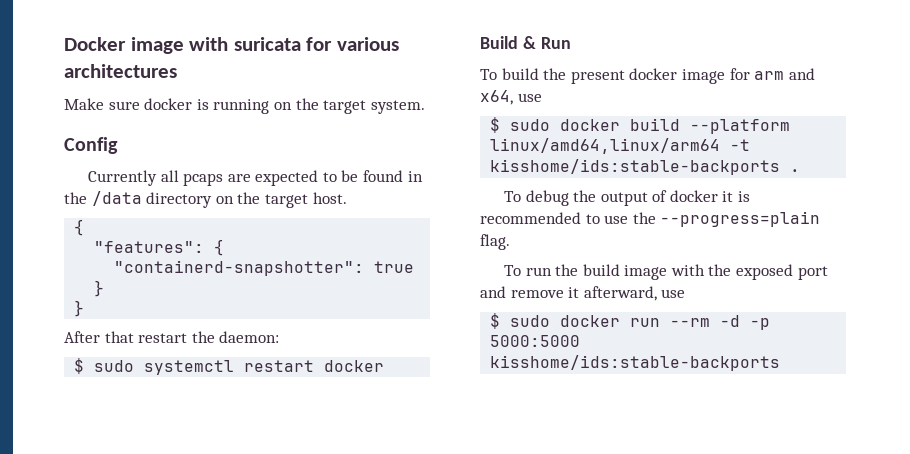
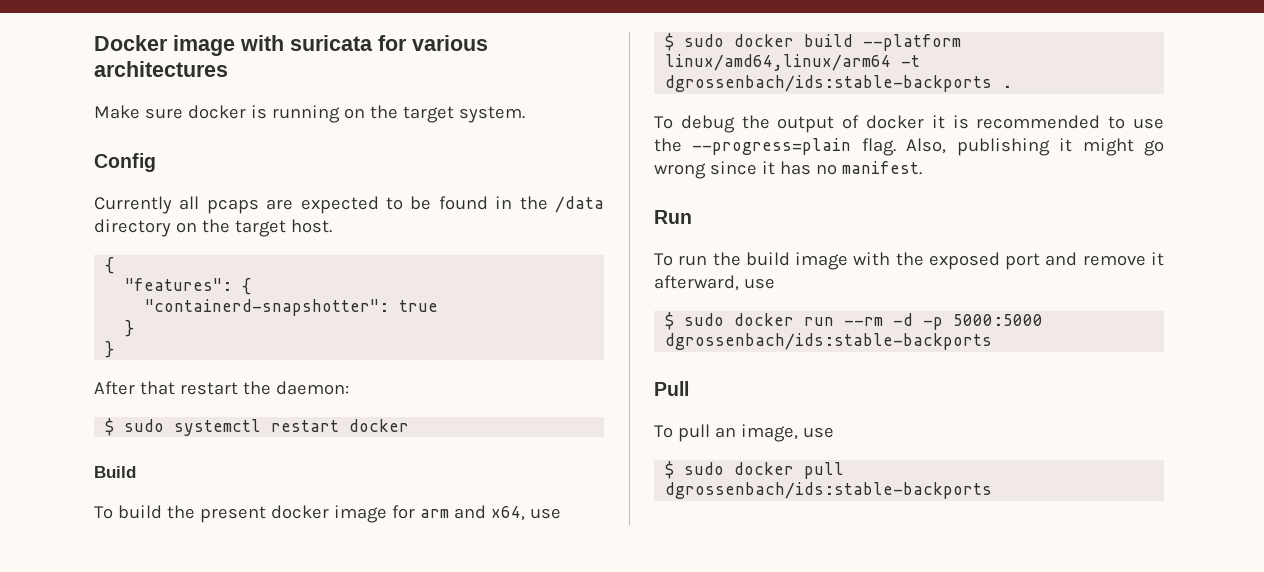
- Build & Run
+ Build
- $ sudo docker build --platform linux/amd64,linux/arm64 -t kisshome/ids:stable-backports .
+ $ sudo docker build --platform linux/amd64,linux/arm64 -t dgrossenbach/ids:stable-backports .
+ Also, publishing it might go wrong since it has no manifest.
+ Run
- $ sudo docker run --rm -d -p 5000:5000 kisshome/ids:stable-backports
+ $ sudo docker run --rm -d -p 5000:5000 dgrossenbach/ids:stable-backports
+ Pull
+ To pull an image, use
+ $ sudo docker pull dgrossenbach/ids:stable-backports

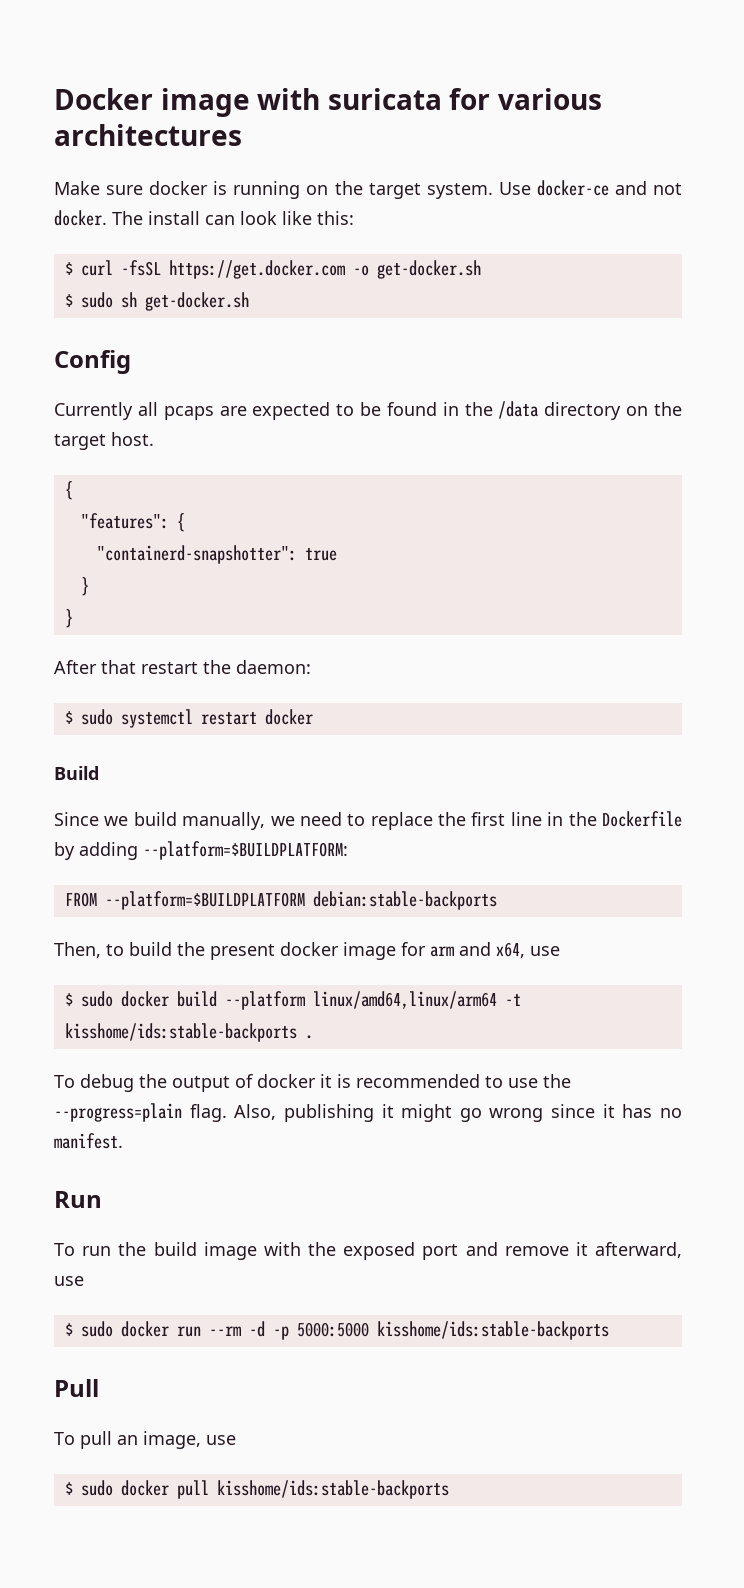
+ Use docker-ce and not docker. The install can look like this:
+ $ curl -fsSL https://get.docker.com -o get-docker.sh
+ $ sudo sh get-docker.sh
- To build the present docker image for arm and x64, use
+ Since we build manually, we need to replace the first line in the Dockerfile by adding --platform=$BUILDPLATFORM:
+ FROM --platform=$BUILDPLATFORM debian:stable-backports
+ Then, to build the present docker image for arm and x64, use
- $ sudo docker build --platform linux/amd64,linux/arm64 -t dgrossenbach/ids:stable-backports .
+ $ sudo docker build --platform linux/amd64,linux/arm64 -t kisshome/ids:stable-backports .
- $ sudo docker run --rm -d -p 5000:5000 dgrossenbach/ids:stable-backports
+ $ sudo docker run --rm -d -p 5000:5000 kisshome/ids:stable-backports
- $ sudo docker pull dgrossenbach/ids:stable-backports
+ $ sudo docker pull kisshome/ids:stable-backports

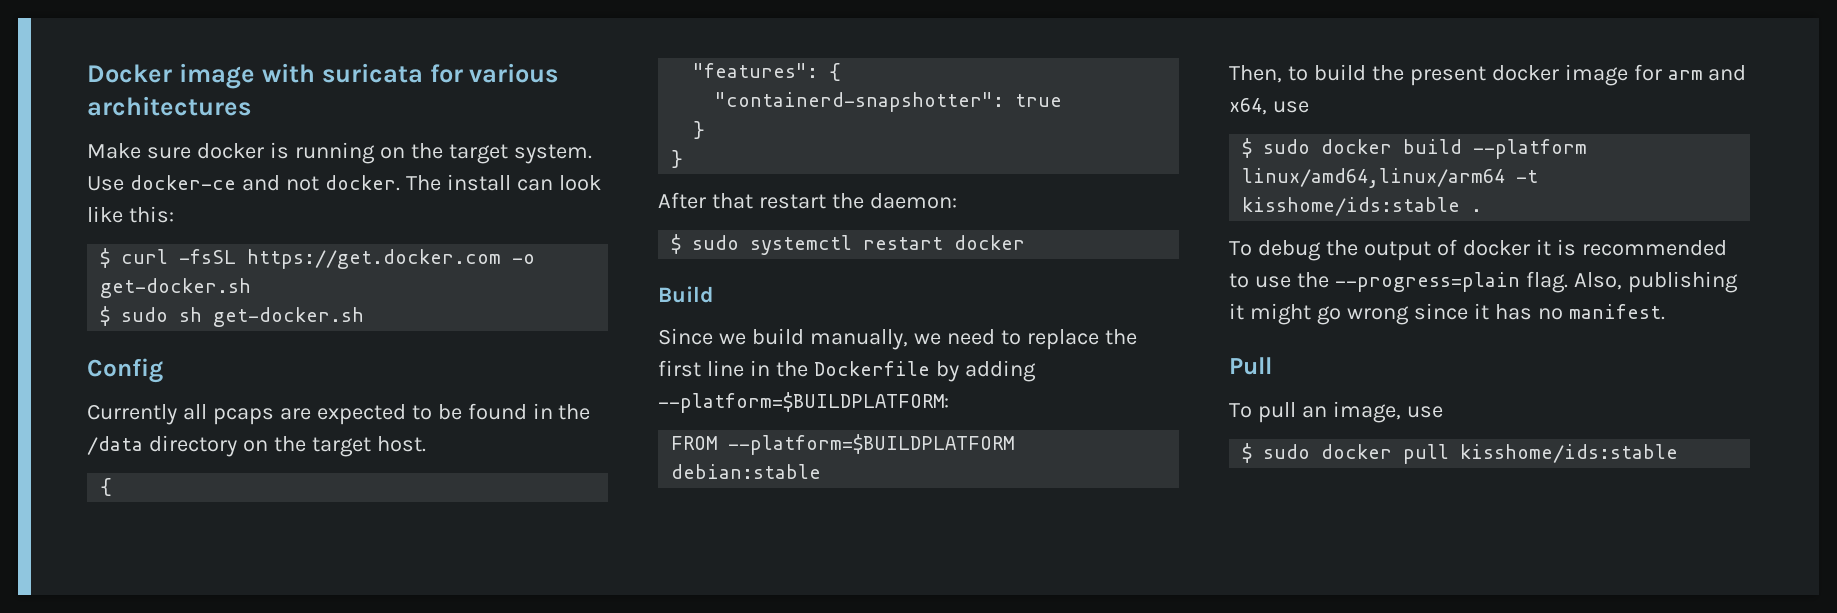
- FROM --platform=$BUILDPLATFORM debian:stable-backports
+ FROM --platform=$BUILDPLATFORM debian:stable
- $ sudo docker build --platform linux/amd64,linux/arm64 -t kisshome/ids:stable-backports .
+ $ sudo docker build --platform linux/amd64,linux/arm64 -t kisshome/ids:stable .
- Run
- To run the build image with the exposed port and remove it afterward, use
- $ sudo docker run --rm -d -p 5000:5000 kisshome/ids:stable-backports
- $ sudo docker pull kisshome/ids:stable-backports
+ $ sudo docker pull kisshome/ids:stable

